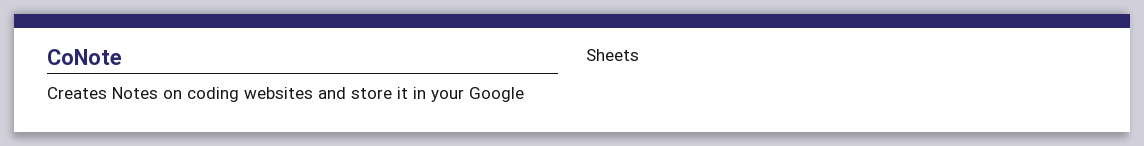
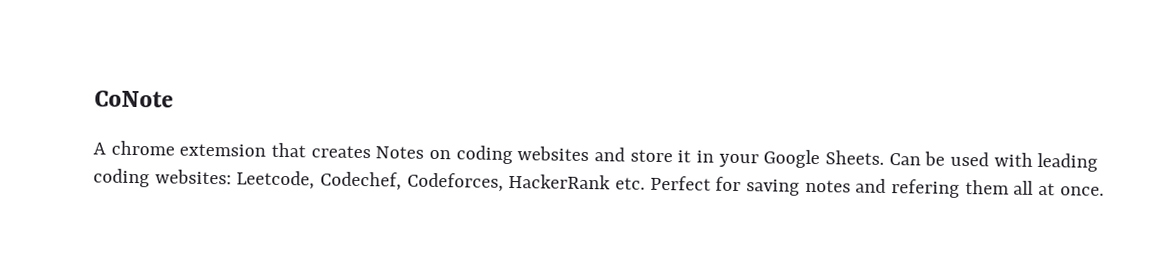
- Creates Notes on coding websites and store it in your Google Sheets
+ A chrome extemsion that creates Notes on coding websites and store it in your Google Sheets. Can be used with leading coding websites: Leetcode, Codechef, Codeforces, HackerRank etc. Perfect for saving notes and refering them all at once.

